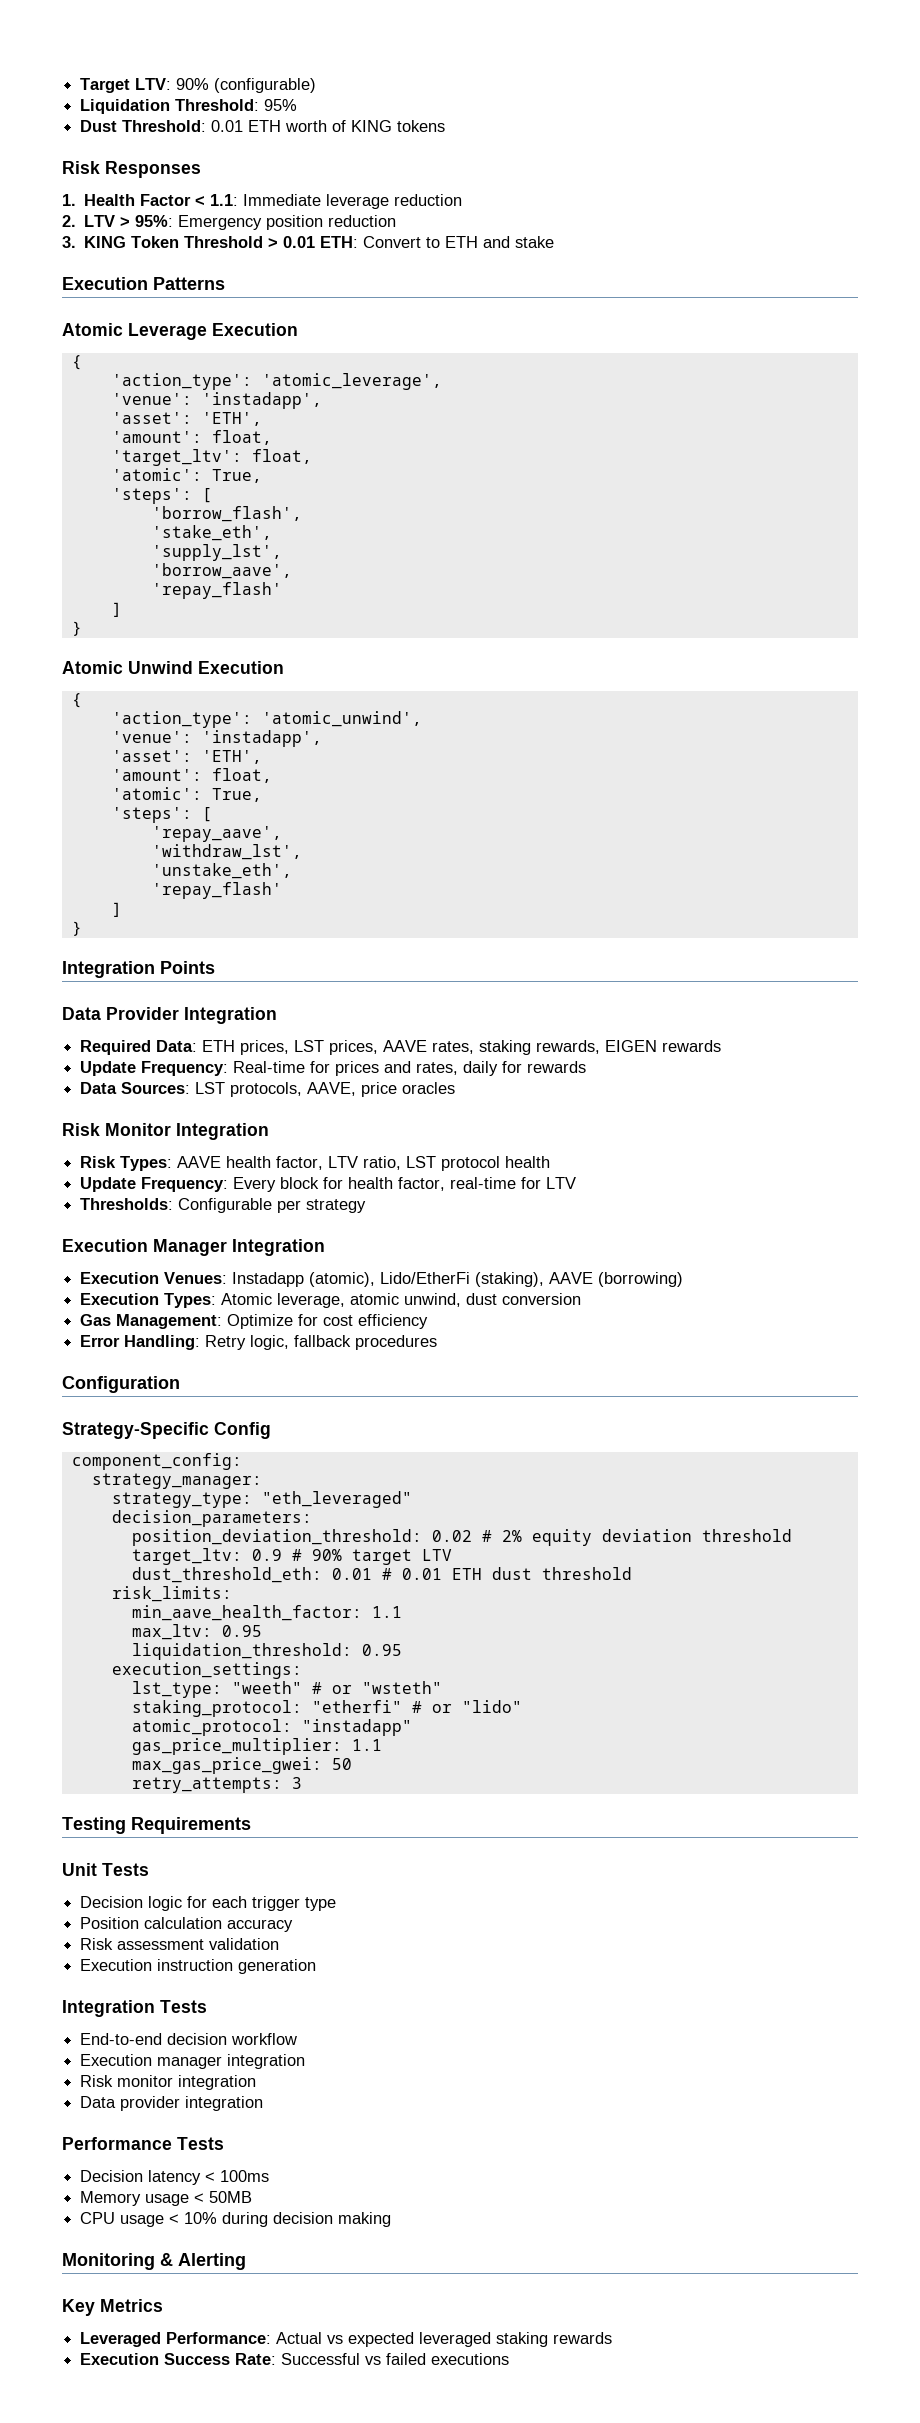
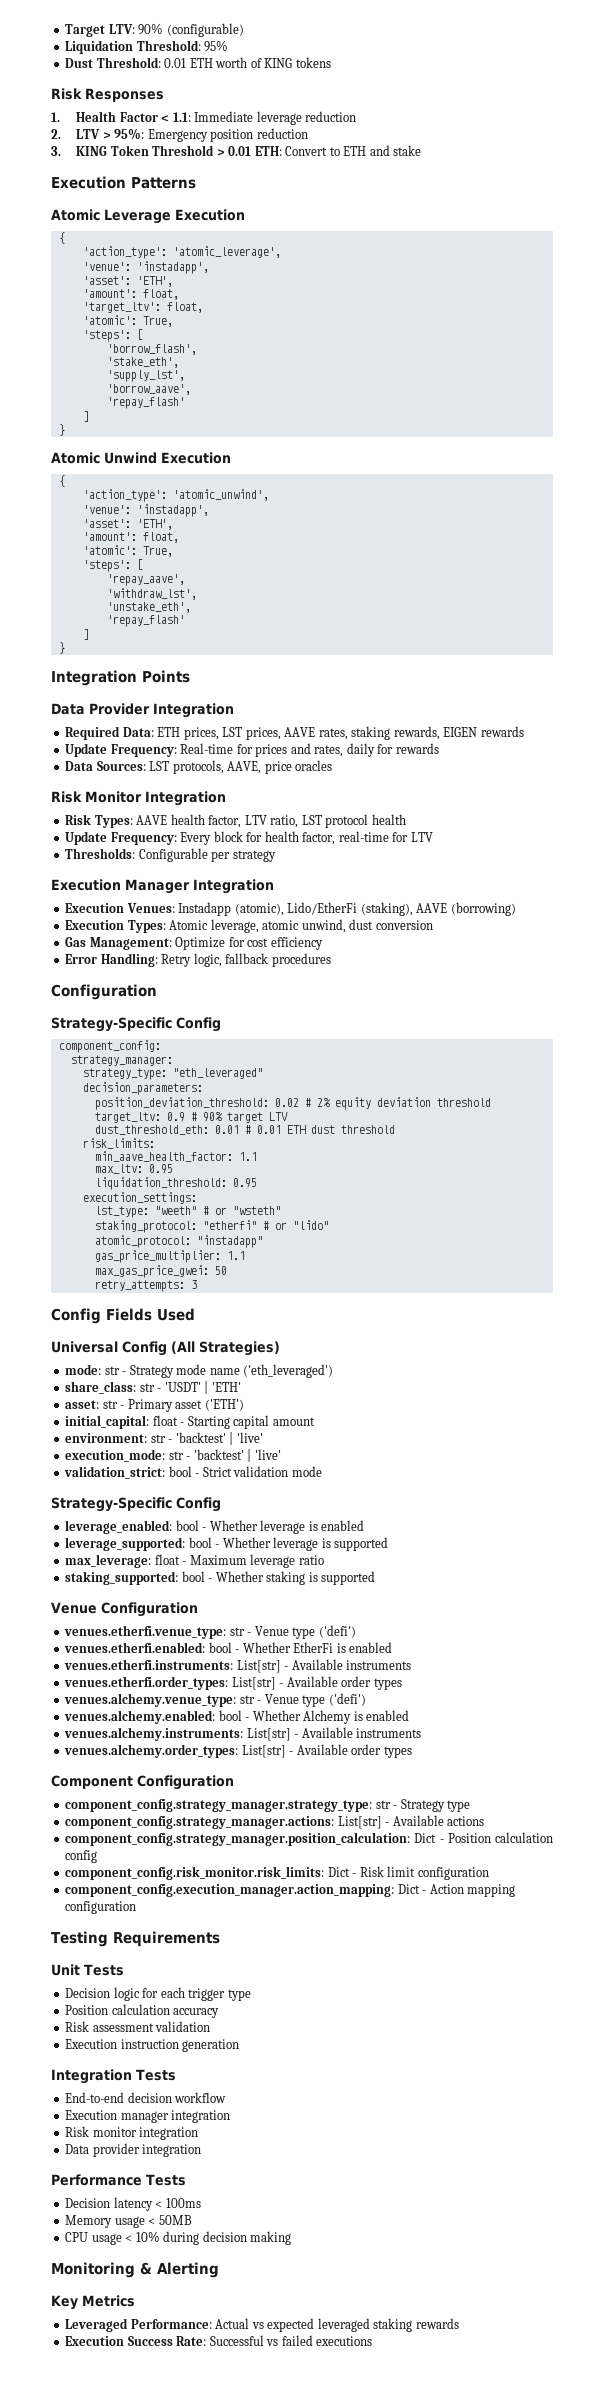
+ Config Fields Used
+ Universal Config (All Strategies)
+ mode: str - Strategy mode name ('eth_leveraged')
+ share_class: str - 'USDT' | 'ETH'
+ asset: str - Primary asset ('ETH')
+ initial_capital: float - Starting capital amount
+ environment: str - 'backtest' | 'live'
+ execution_mode: str - 'backtest' | 'live'
+ validation_strict: bool - Strict validation mode
+ Strategy-Specific Config
+ leverage_enabled: bool - Whether leverage is enabled
+ leverage_supported: bool - Whether leverage is supported
+ max_leverage: float - Maximum leverage ratio
+ staking_supported: bool - Whether staking is supported
+ Venue Configuration
+ venues.etherfi.venue_type: str - Venue type ('defi')
+ venues.etherfi.enabled: bool - Whether EtherFi is enabled
+ venues.etherfi.instruments: List[str] - Available instruments
+ venues.etherfi.order_types: List[str] - Available order types
+ venues.alchemy.venue_type: str - Venue type ('defi')
+ venues.alchemy.enabled: bool - Whether Alchemy is enabled
+ venues.alchemy.instruments: List[str] - Available instruments
+ venues.alchemy.order_types: List[str] - Available order types
+ Component Configuration
+ component_config.strategy_manager.strategy_type: str - Strategy type
+ component_config.strategy_manager.actions: List[str] - Available actions
+ component_config.strategy_manager.position_calculation: Dict - Position calculation config
+ component_config.risk_monitor.risk_limits: Dict - Risk limit configuration
+ component_config.execution_manager.action_mapping: Dict - Action mapping configuration

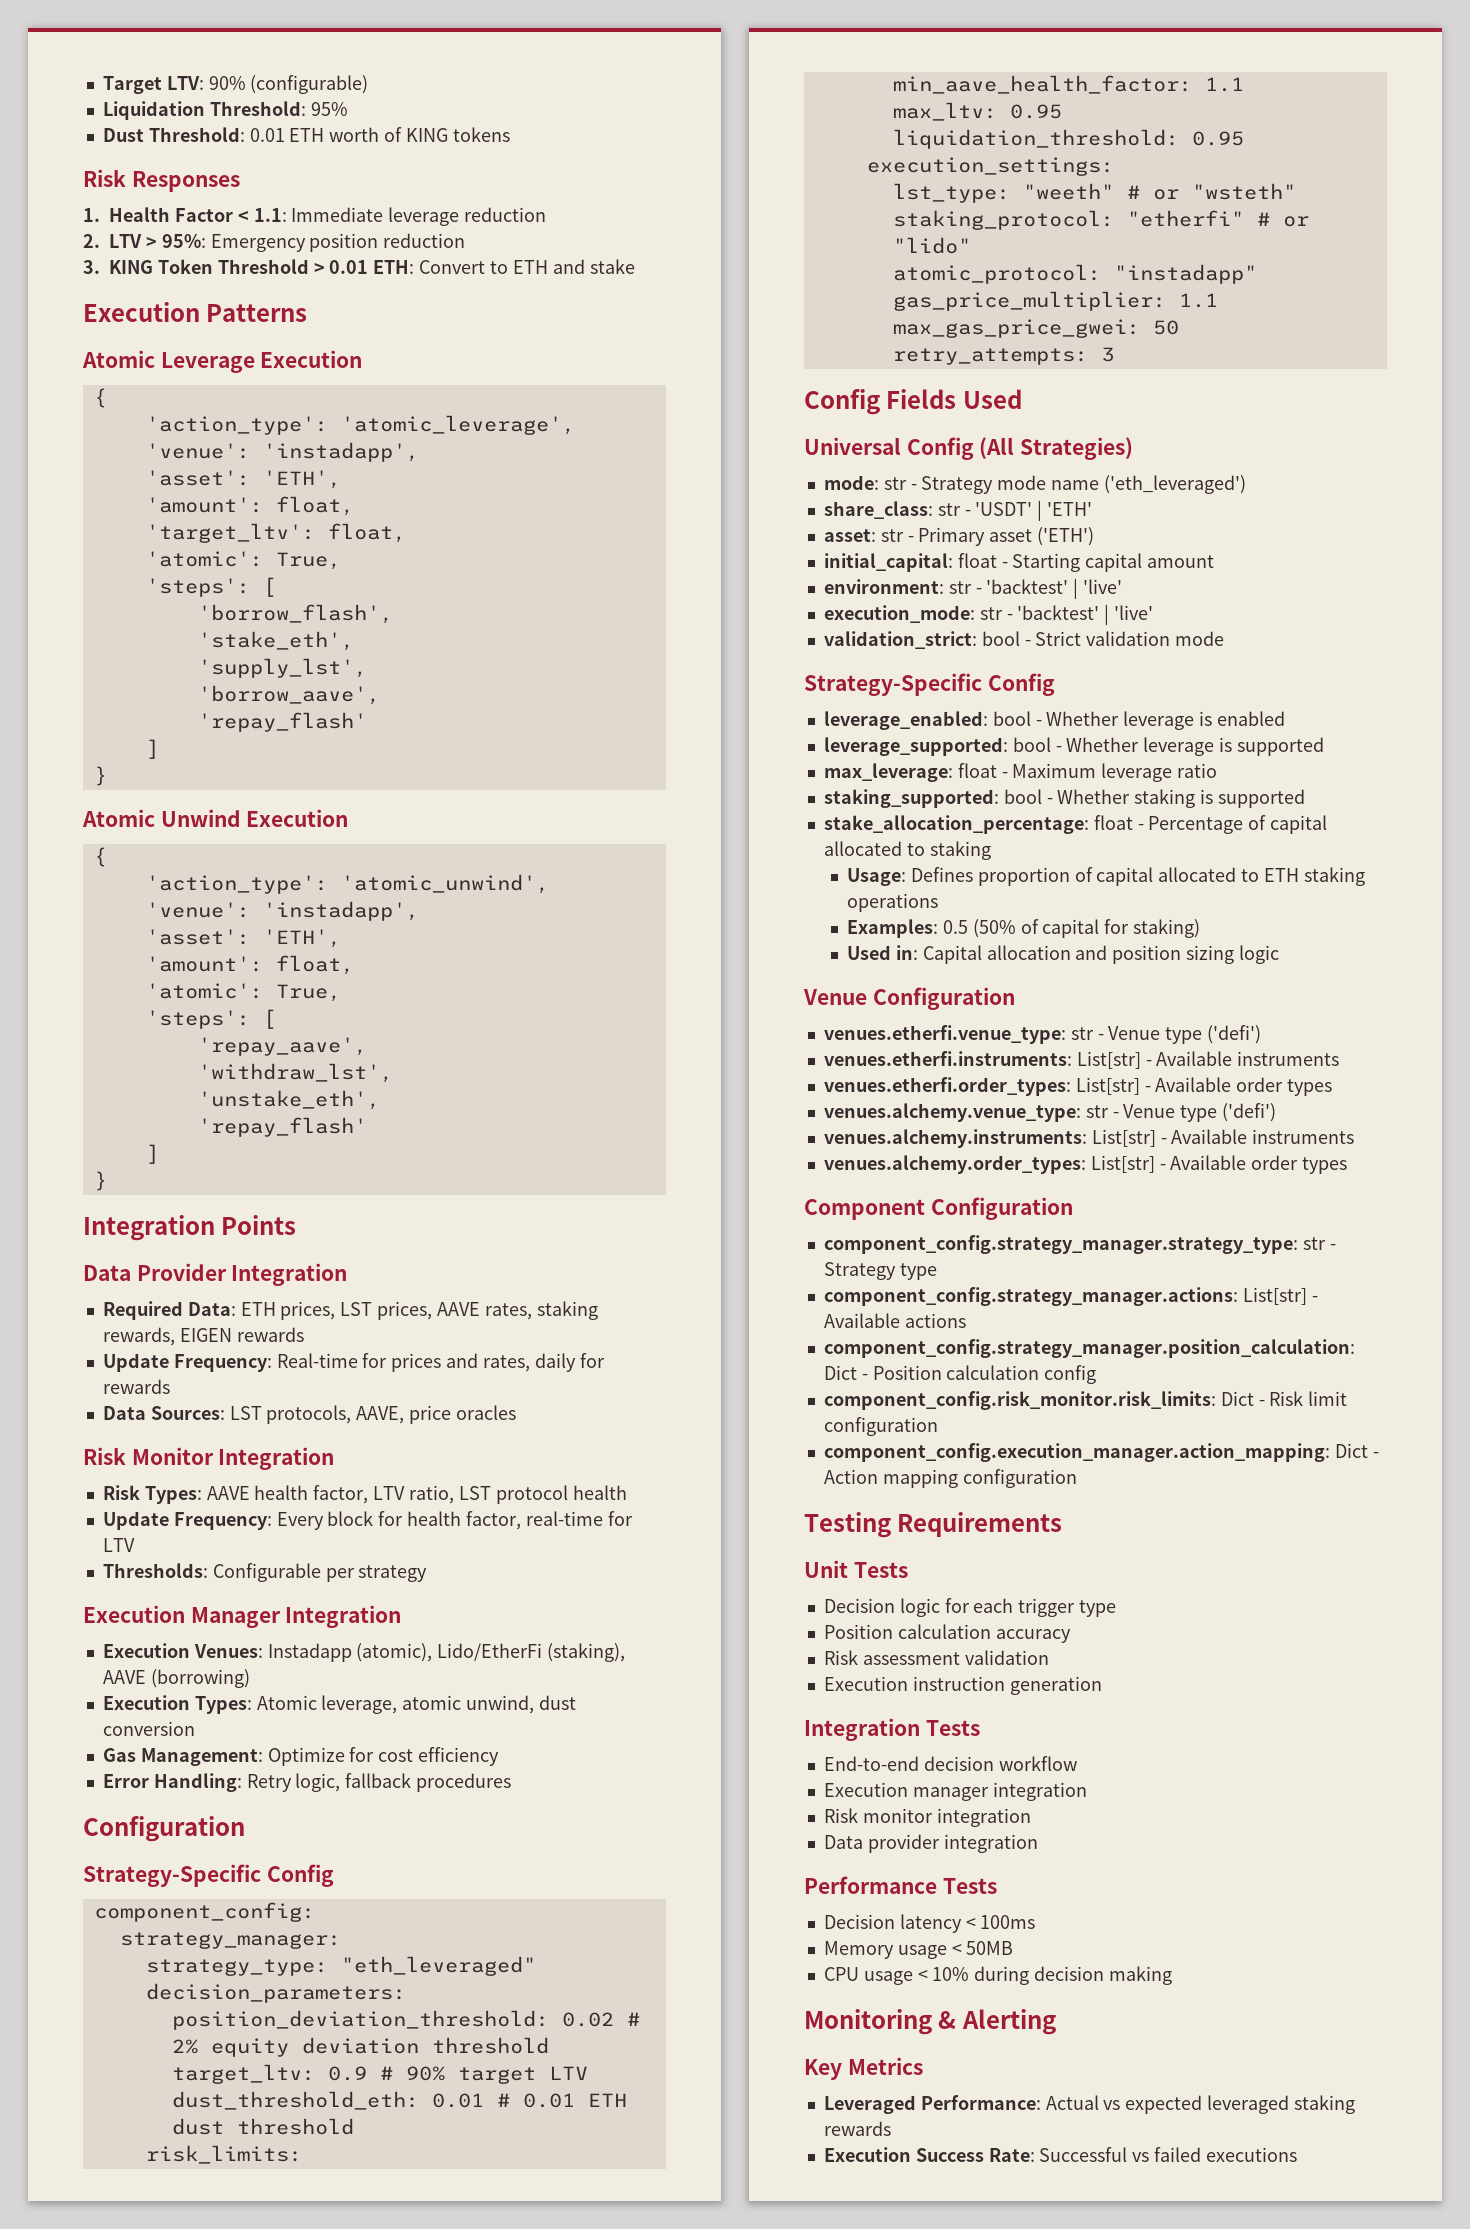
+ stake_allocation_percentage: float - Percentage of capital allocated to staking
+ Usage: Defines proportion of capital allocated to ETH staking operations
+ Examples: 0.5 (50% of capital for staking)
+ Used in: Capital allocation and position sizing logic
- venues.etherfi.enabled: bool - Whether EtherFi is enabled
- venues.alchemy.enabled: bool - Whether Alchemy is enabled

